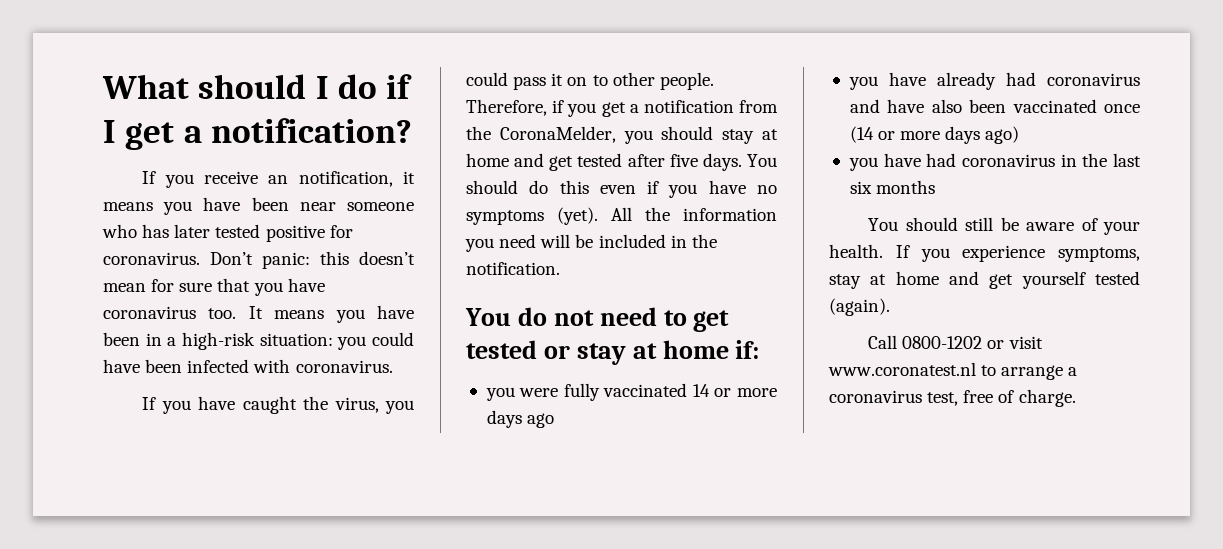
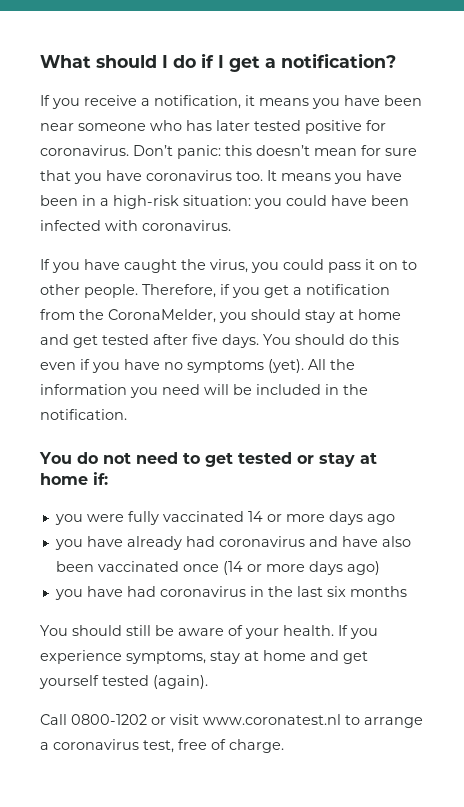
- If you receive an notification, it means you have been near someone who has later tested positive for coronavirus.
+ If you receive a notification, it means you have been near someone who has later tested positive for coronavirus.

